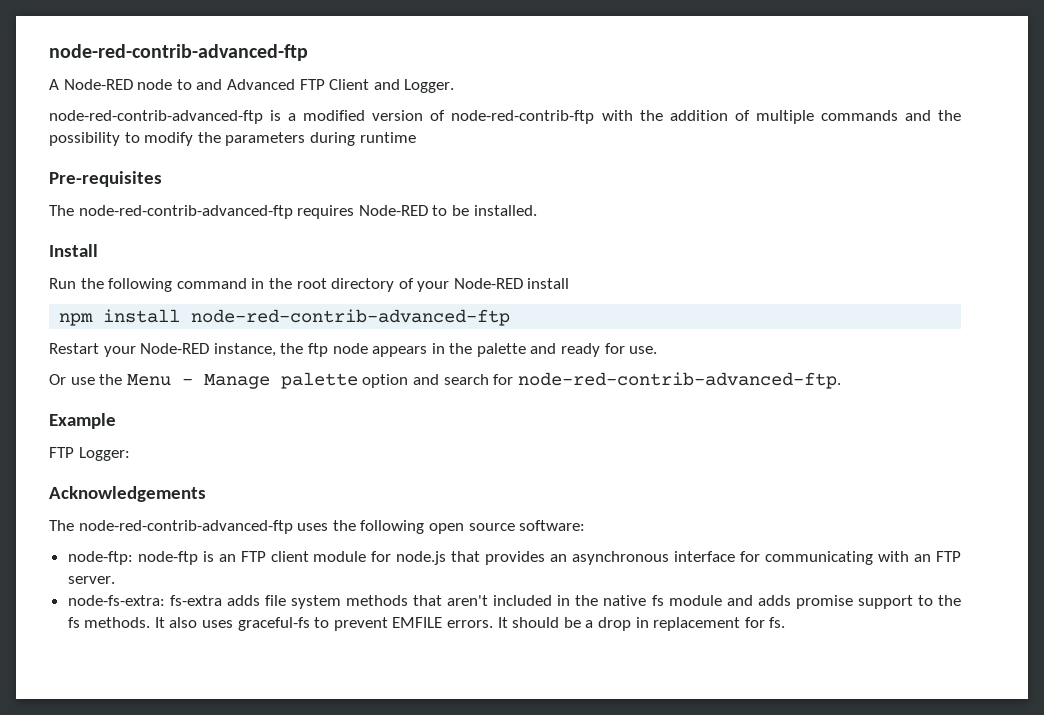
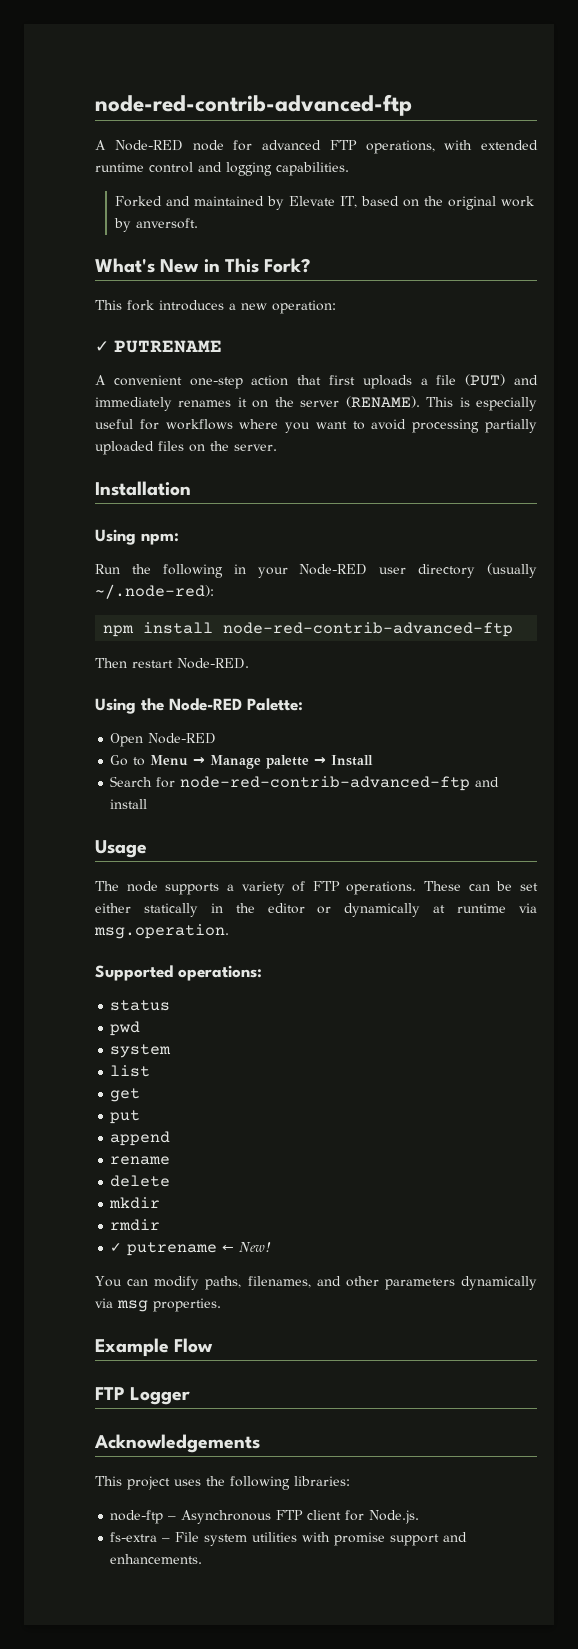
- A Node-RED node to and Advanced FTP Client and Logger.
- node-red-contrib-advanced-ftp is a modified version of node-red-contrib-ftp with the addition of multiple commands and the possibility to modify the parameters during runtime
- Pre-requisites
- The node-red-contrib-advanced-ftp requires Node-RED to be installed.
- Install
- Run the following command in the root directory of your Node-RED install
+ A Node-RED node for advanced FTP operations, with extended runtime control and logging capabilities.
+ Forked and maintained by Elevate IT, based on the original work by anversoft.
+ What's New in This Fork?
+ This fork introduces a new operation:
+ ✓ PUTRENAME
+ A convenient one-step action that first uploads a file (PUT) and immediately renames it on the server (RENAME). This is especially useful for workflows where you want to avoid processing partially uploaded files on the server.
+ Installation
+ Using npm:
+ Run the following in your Node-RED user directory (usually ~/.node-red):
  npm install node-red-contrib-advanced-ftp
- Restart your Node-RED instance, the ftp node appears in the palette and ready for use.
- Or use the Menu - Manage palette option and search for node-red-contrib-advanced-ftp.
+ Then restart Node-RED.
+ Using the Node-RED Palette:
+ Open Node-RED
+ Go to Menu → Manage palette → Install
+ Search for node-red-contrib-advanced-ftp and install
+ Usage
+ The node supports a variety of FTP operations. These can be set either statically in the editor or dynamically at runtime via msg.operation.
+ Supported operations:
+ status
+ pwd
+ system
+ list
+ get
+ put
+ append
+ rename
+ delete
+ mkdir
+ rmdir
+ ✓ putrename ← New!
+ You can modify paths, filenames, and other parameters dynamically via msg properties.
- Example
- FTP Logger:
+ Example Flow
+ FTP Logger
- The node-red-contrib-advanced-ftp uses the following open source software:
- node-ftp: node-ftp is an FTP client module for node.js that provides an asynchronous interface for communicating with an FTP server.
- node-fs-extra: fs-extra adds file system methods that aren't included in the native fs module and adds promise support to the fs methods. It also uses graceful-fs to prevent EMFILE errors. It should be a drop in replacement for fs.
+ This project uses the following libraries:
+ node-ftp – Asynchronous FTP client for Node.js.
+ fs-extra – File system utilities with promise support and enhancements.

